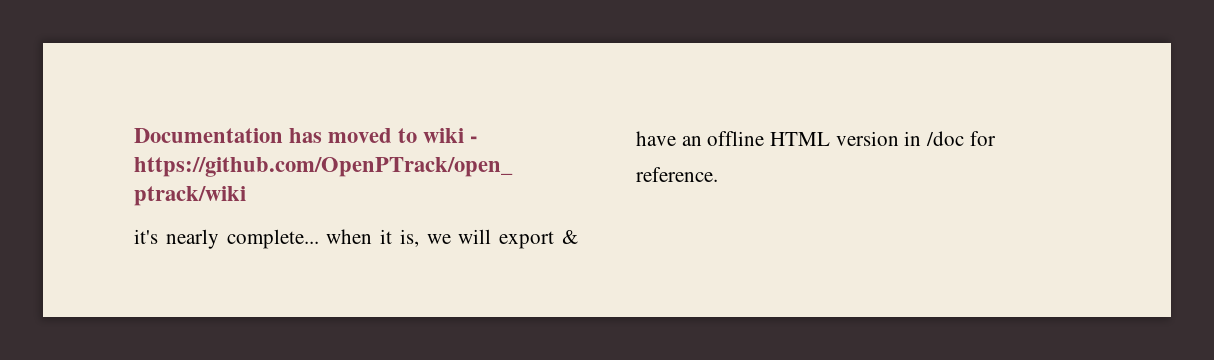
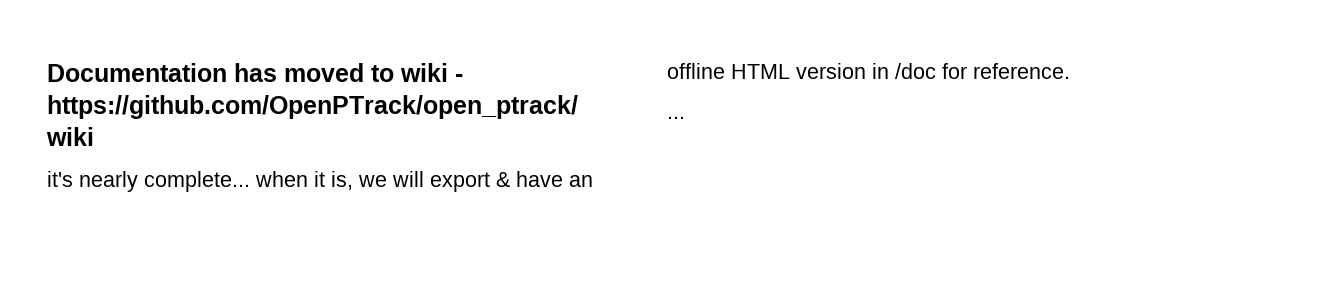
+ ...

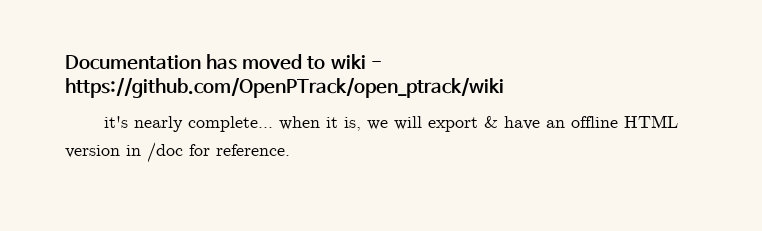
- ...

